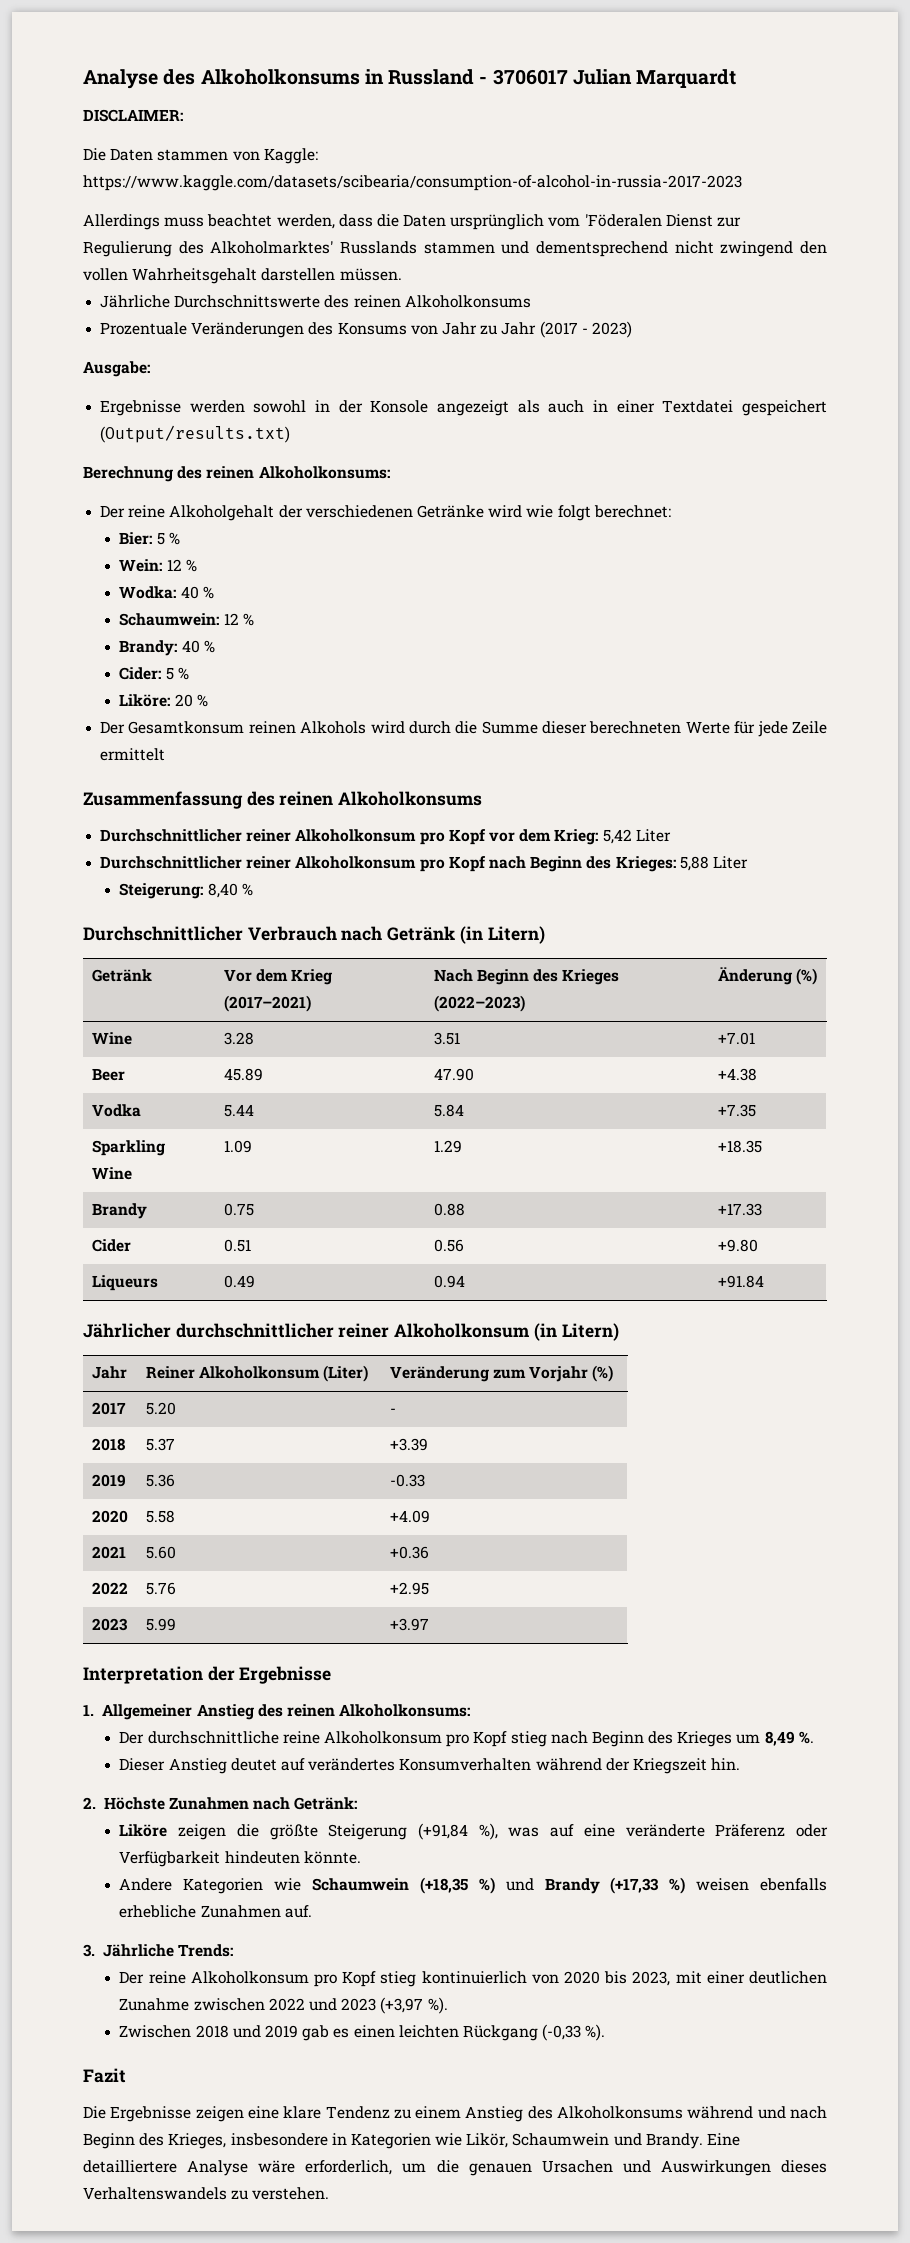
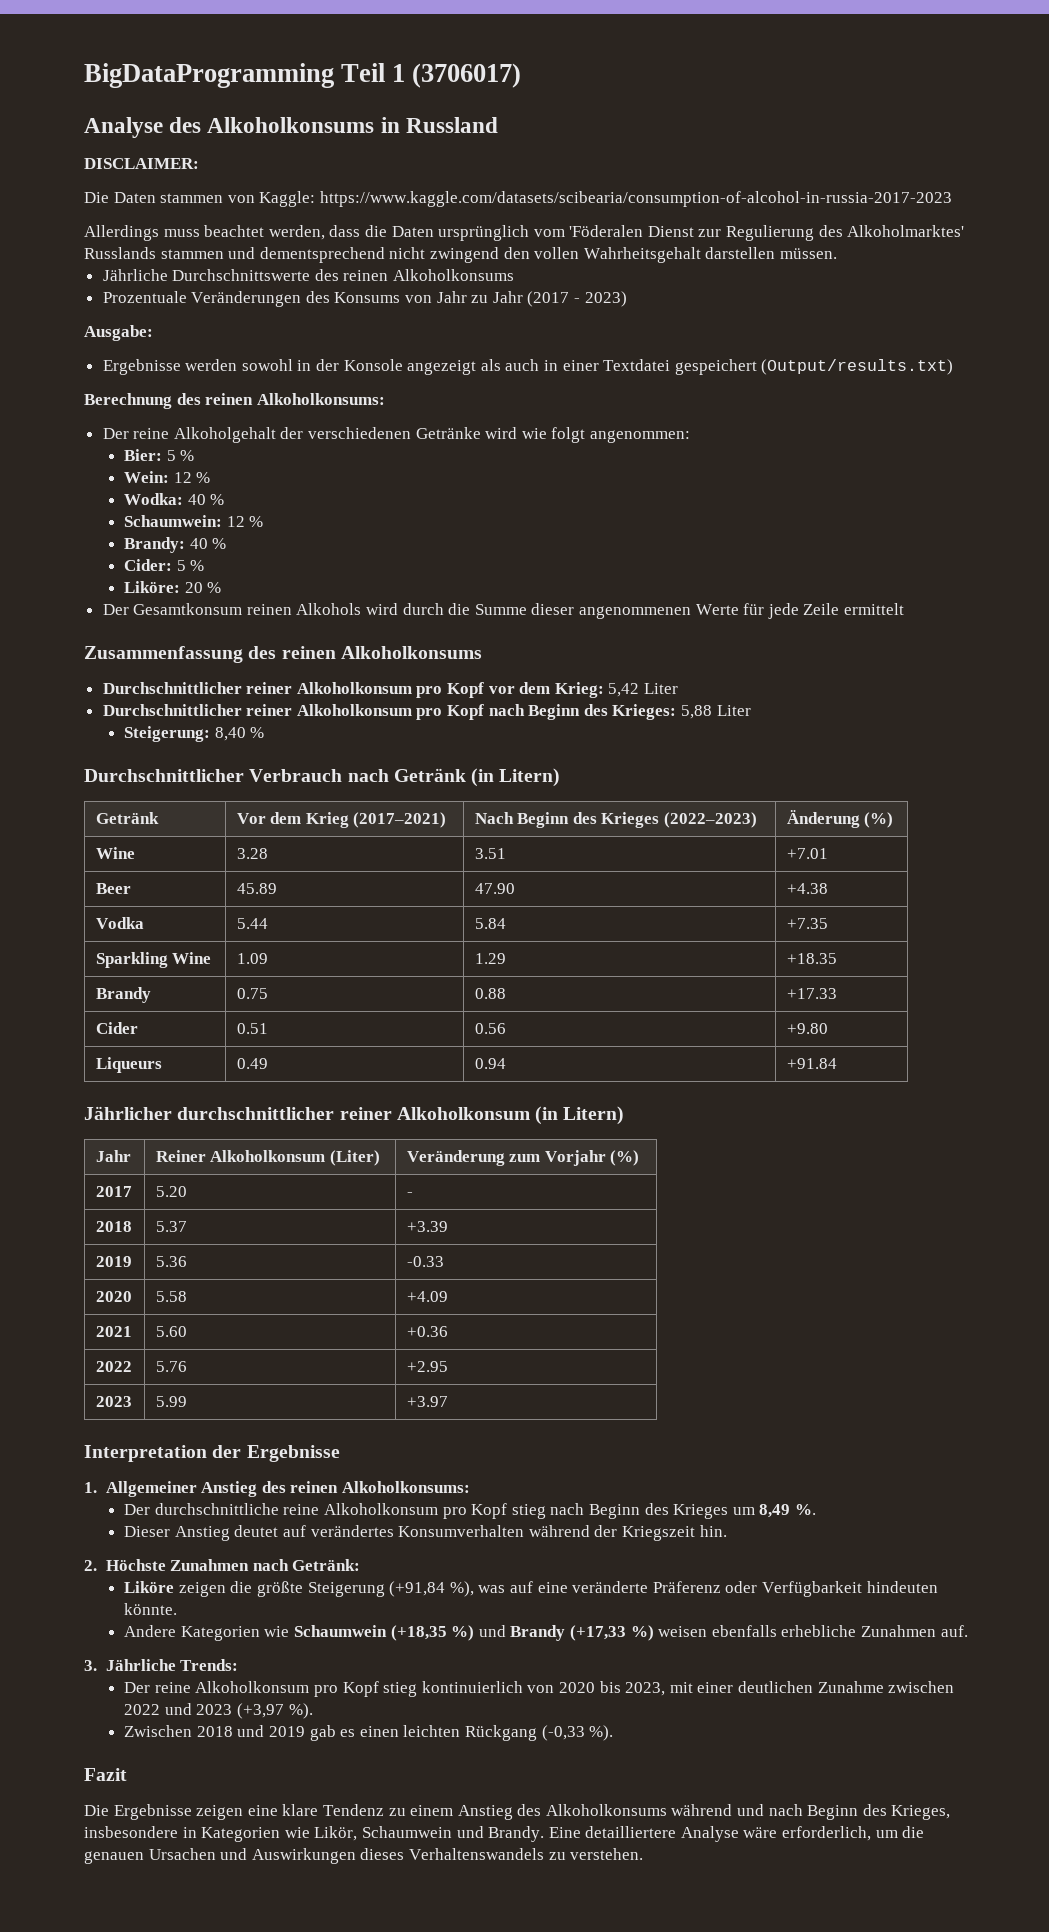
+ BigDataProgramming Teil 1 (3706017)
- Analyse des Alkoholkonsums in Russland - 3706017 Julian Marquardt
+ Analyse des Alkoholkonsums in Russland
- Der reine Alkoholgehalt der verschiedenen Getränke wird wie folgt berechnet:
+ Der reine Alkoholgehalt der verschiedenen Getränke wird wie folgt angenommen:
- Der Gesamtkonsum reinen Alkohols wird durch die Summe dieser berechneten Werte für jede Zeile ermittelt
+ Der Gesamtkonsum reinen Alkohols wird durch die Summe dieser angenommenen Werte für jede Zeile ermittelt

